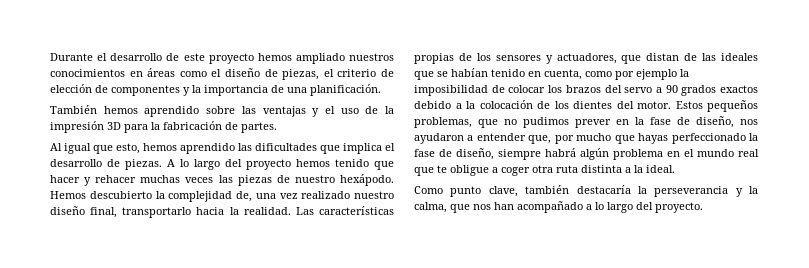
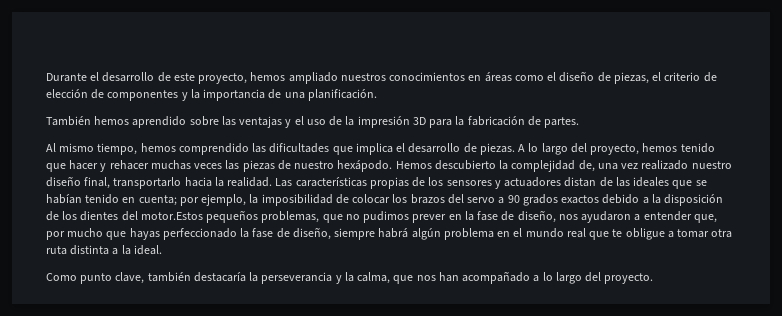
- Durante el desarrollo de este proyecto hemos ampliado nuestros conocimientos en áreas como el diseño de piezas, el criterio de elección de componentes y la importancia de una planificación.
+ Durante el desarrollo de este proyecto, hemos ampliado nuestros conocimientos en áreas como el diseño de piezas, el criterio de elección de componentes y la importancia de una planificación.
- Al igual que esto, hemos aprendido las dificultades que implica el desarrollo de piezas.
+ Al mismo tiempo, hemos comprendido las dificultades que implica el desarrollo de piezas.
- A lo largo del proyecto hemos tenido que hacer y rehacer muchas veces las piezas de nuestro hexápodo.
+ A lo largo del proyecto, hemos tenido que hacer y rehacer muchas veces las piezas de nuestro hexápodo.
- Las características propias de los sensores y actuadores, que distan de las ideales que se habían tenido en cuenta, como por ejemplo la imposibilidad de colocar los brazos del servo a 90 grados exactos debido a la colocación de los dientes del motor. Estos pequeños problemas, que no pudimos prever en la fase de diseño, nos ayudaron a entender que, por mucho que hayas perfeccionado la fase de diseño, siempre habrá algún problema en el mundo real que te obligue a coger otra ruta distinta a la ideal.
+ Las características propias de los sensores y actuadores distan de las ideales que se habían tenido en cuenta; por ejemplo, la imposibilidad de colocar los brazos del servo a 90 grados exactos debido a la disposición de los dientes del motor.Estos pequeños problemas, que no pudimos prever en la fase de diseño, nos ayudaron a entender que, por mucho que hayas perfeccionado la fase de diseño, siempre habrá algún problema en el mundo real que te obligue a tomar otra ruta distinta a la ideal.

